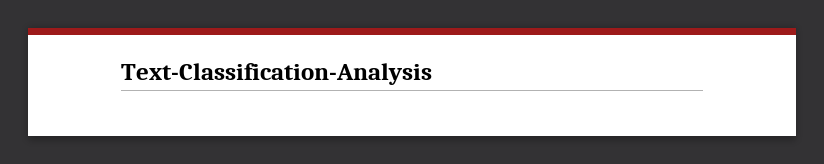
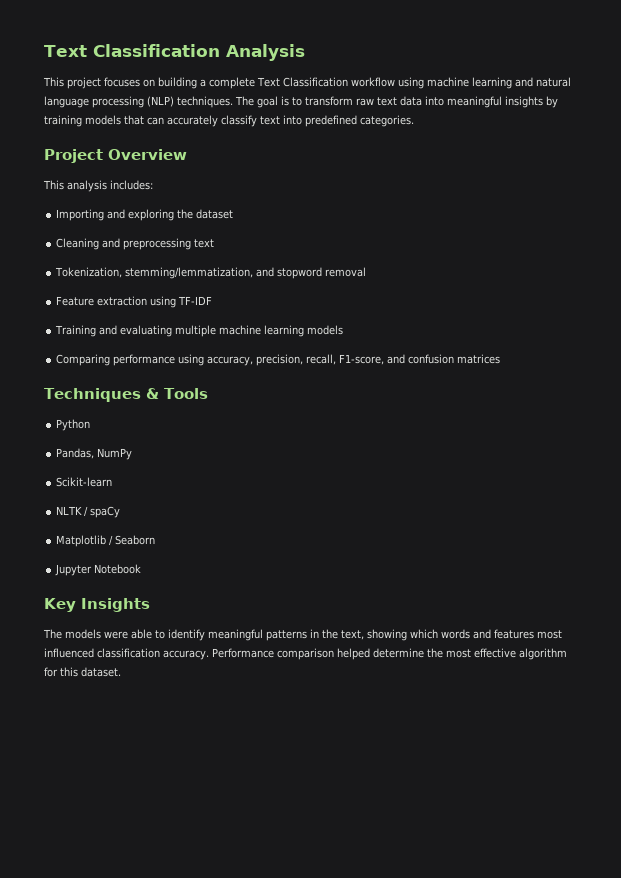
- Text-Classification-Analysis
+ Text Classification Analysis
+ This project focuses on building a complete Text Classification workflow using machine learning and natural language processing (NLP) techniques. The goal is to transform raw text data into meaningful insights by training models that can accurately classify text into predefined categories.
+ Project Overview
+ This analysis includes:
+ Importing and exploring the dataset
+ Cleaning and preprocessing text
+ Tokenization, stemming/lemmatization, and stopword removal
+ Feature extraction using TF-IDF
+ Training and evaluating multiple machine learning models
+ Comparing performance using accuracy, precision, recall, F1-score, and confusion matrices
+ Techniques & Tools
+ Python
+ Pandas, NumPy
+ Scikit-learn
+ NLTK / spaCy
+ Matplotlib / Seaborn
+ Jupyter Notebook
+ Key Insights
+ The models were able to identify meaningful patterns in the text, showing which words and features most influenced classification accuracy. Performance comparison helped determine the most effective algorithm for this dataset.

